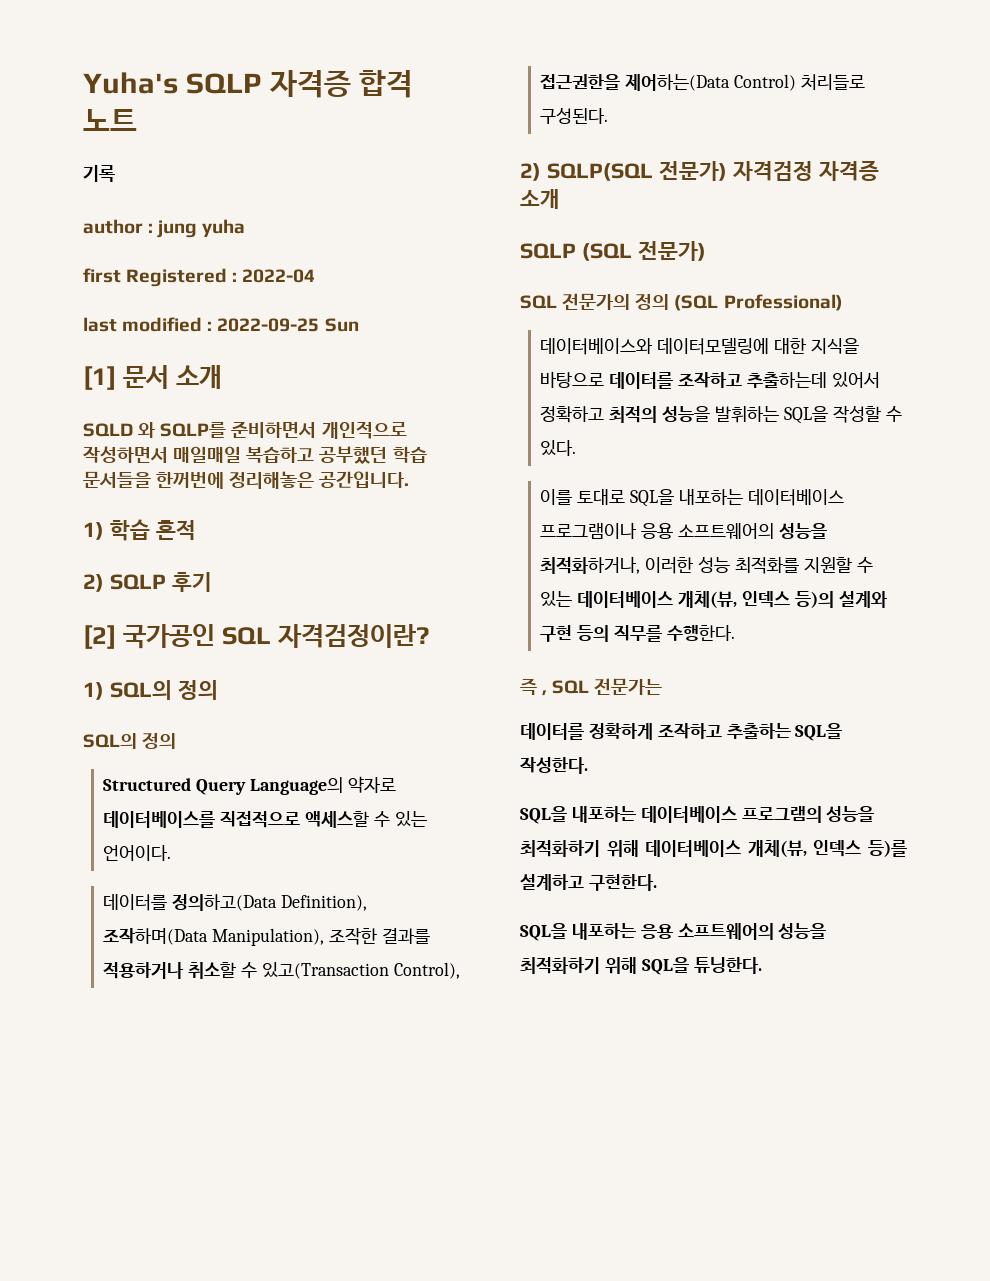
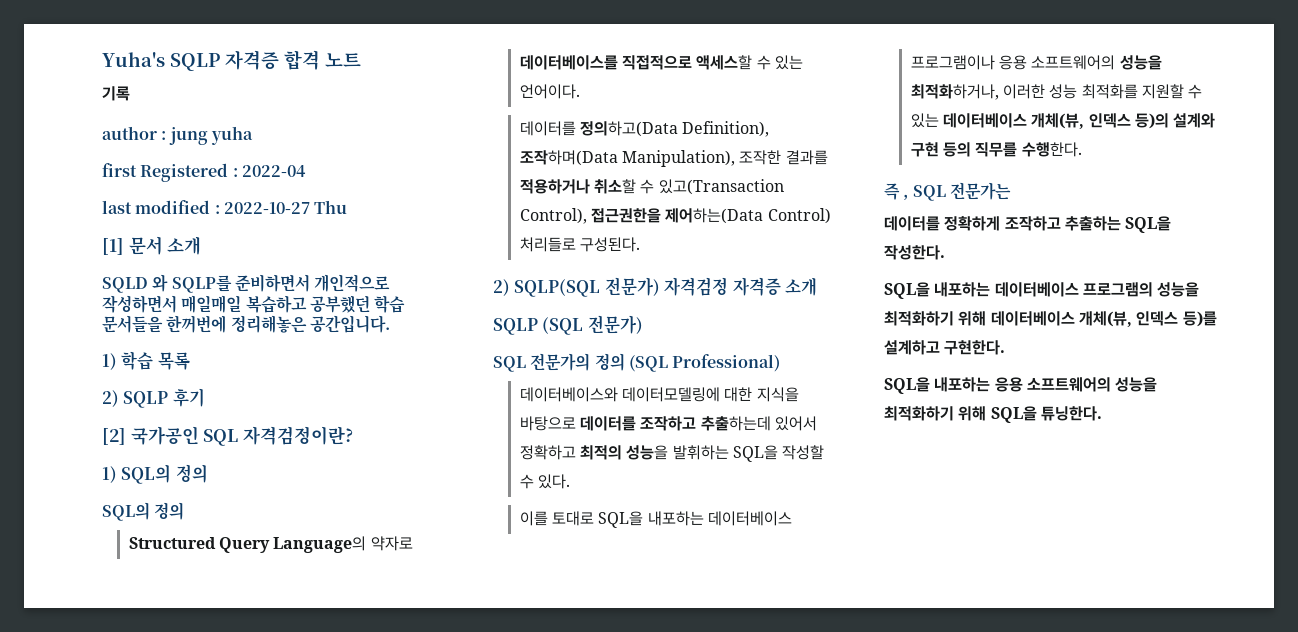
- last modified : 2022-09-25 Sun
+ last modified : 2022-10-27 Thu
- 1) 학습 흔적
+ 1) 학습 목록

